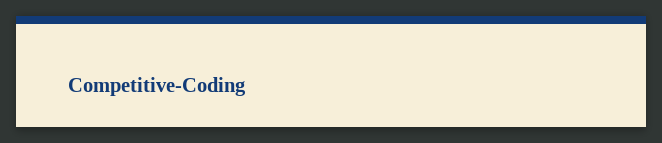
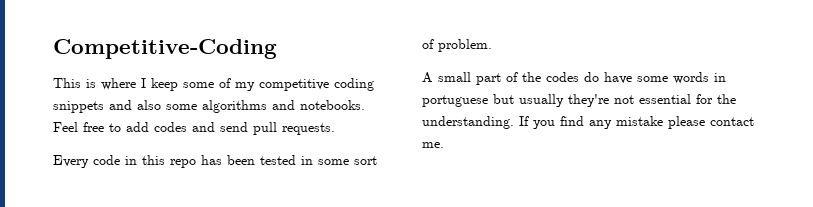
+ This is where I keep some of my competitive coding snippets and also some algorithms and notebooks. Feel free to add codes and send pull requests.
+ Every code in this repo has been tested in some sort of problem.
+ A small part of the codes do have some words in portuguese but usually they're not essential for the understanding. If you find any mistake please contact me.

